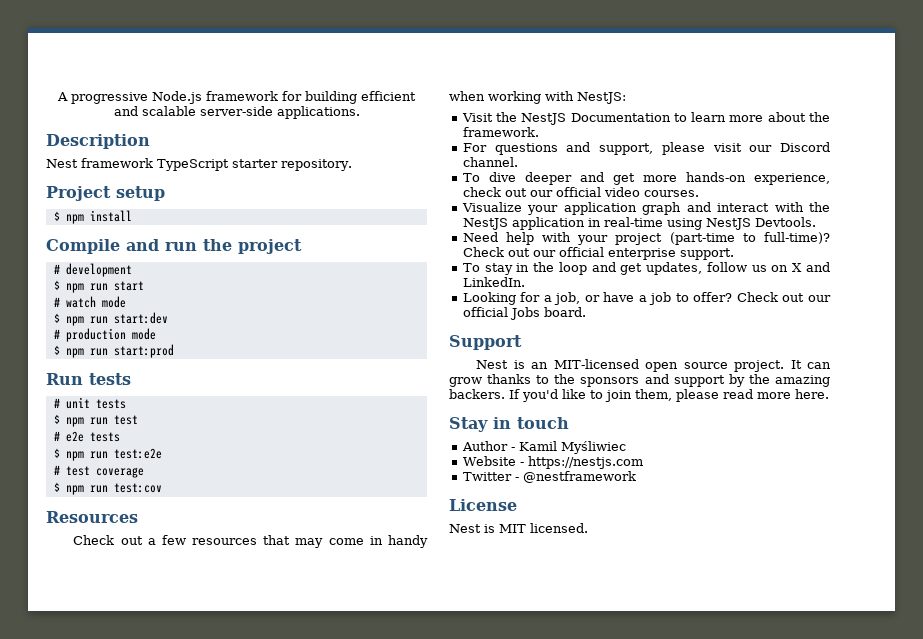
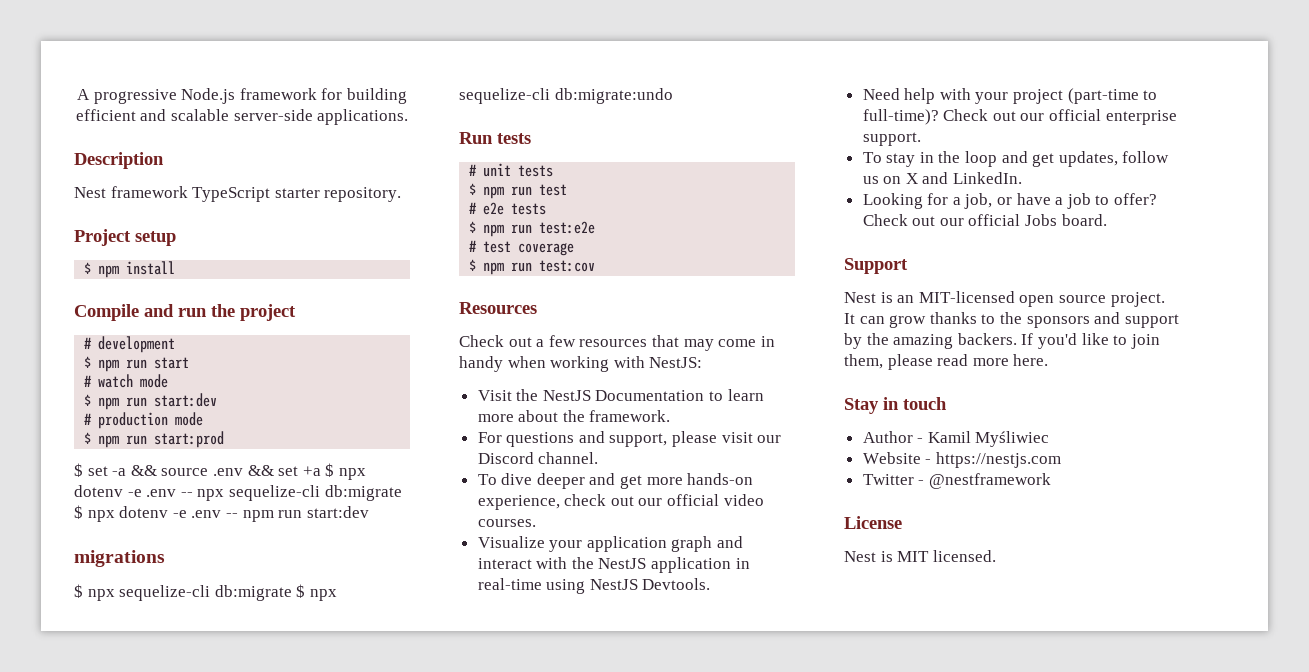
+ $ set -a && source .env && set +a $ npx dotenv -e .env -- npx sequelize-cli db:migrate $ npx dotenv -e .env -- npm run start:dev
+ migrations
+ $ npx sequelize-cli db:migrate $ npx sequelize-cli db:migrate:undo

